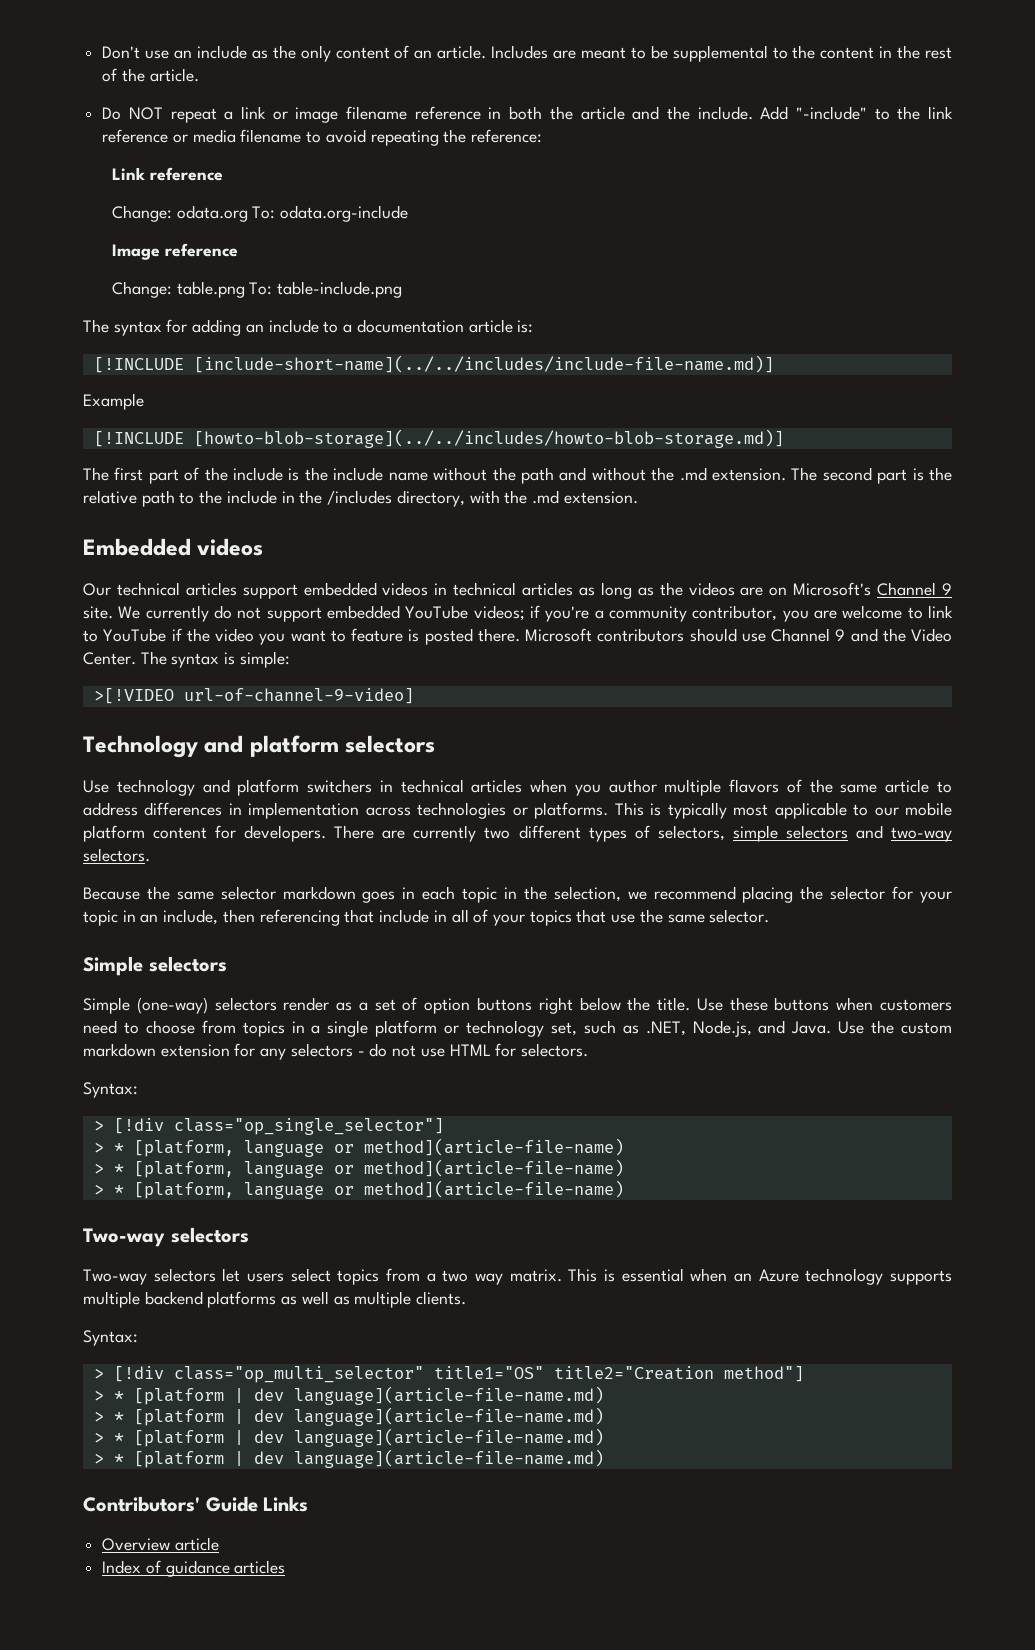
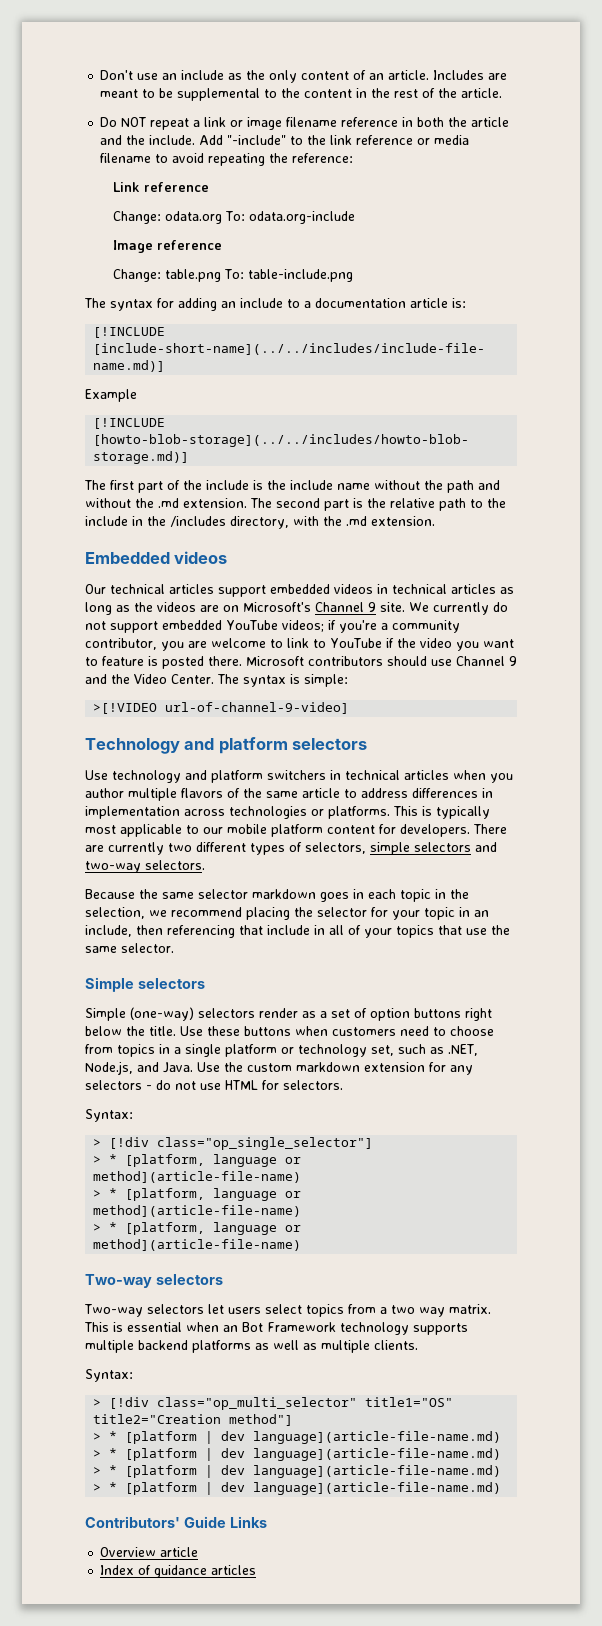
- This is essential when an Azure technology supports multiple backend platforms as well as multiple clients.
+ This is essential when an Bot Framework technology supports multiple backend platforms as well as multiple clients.

